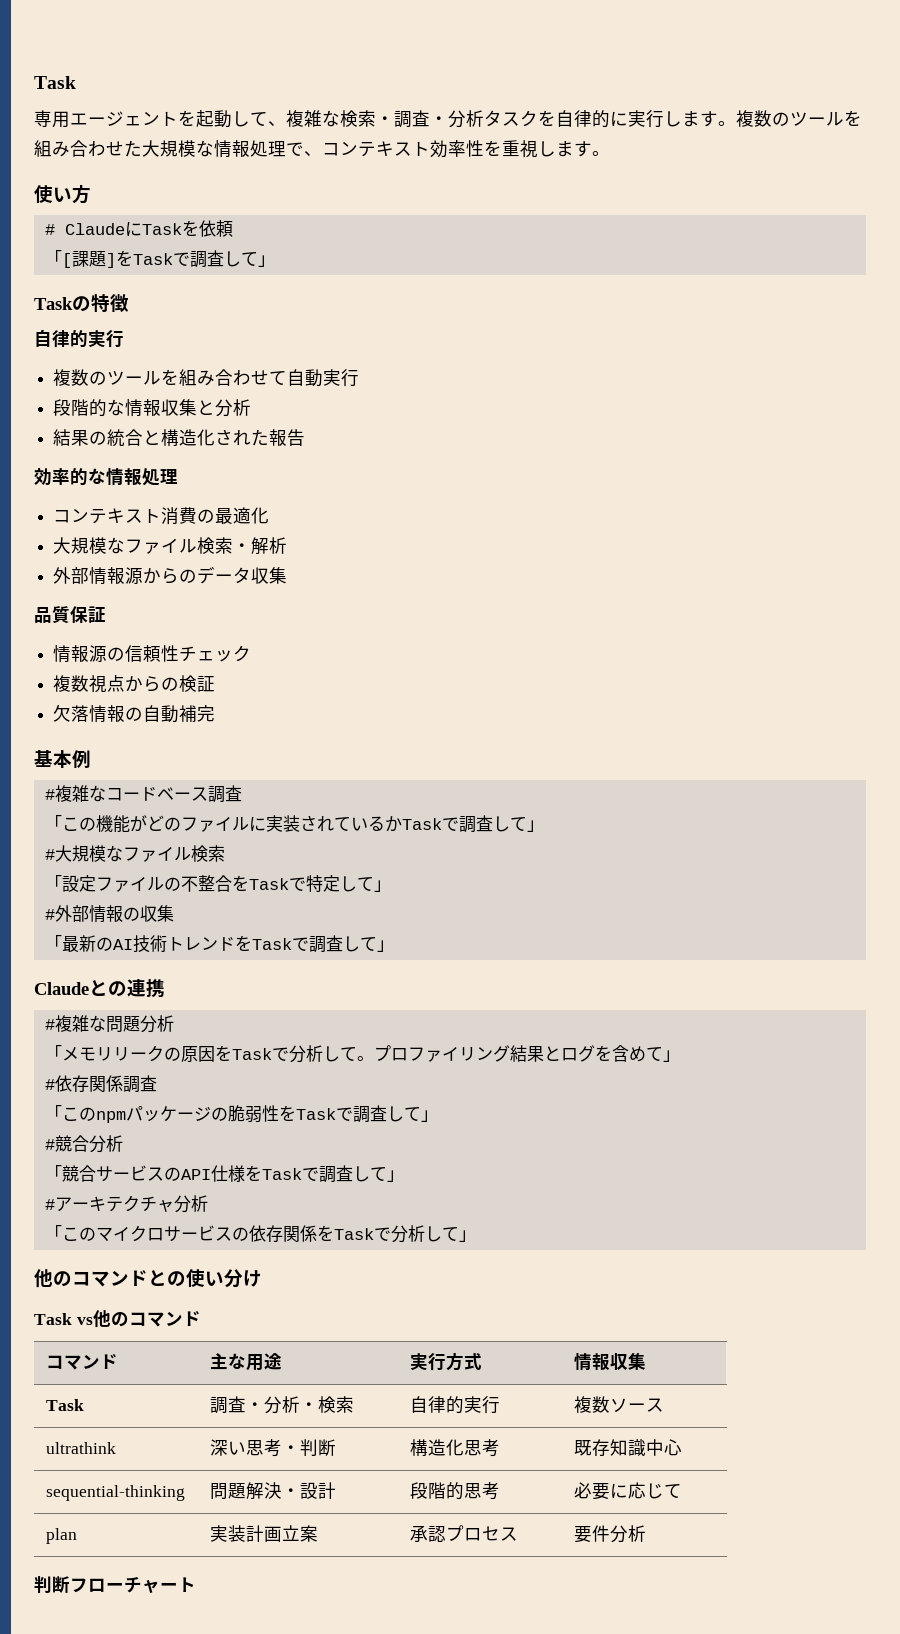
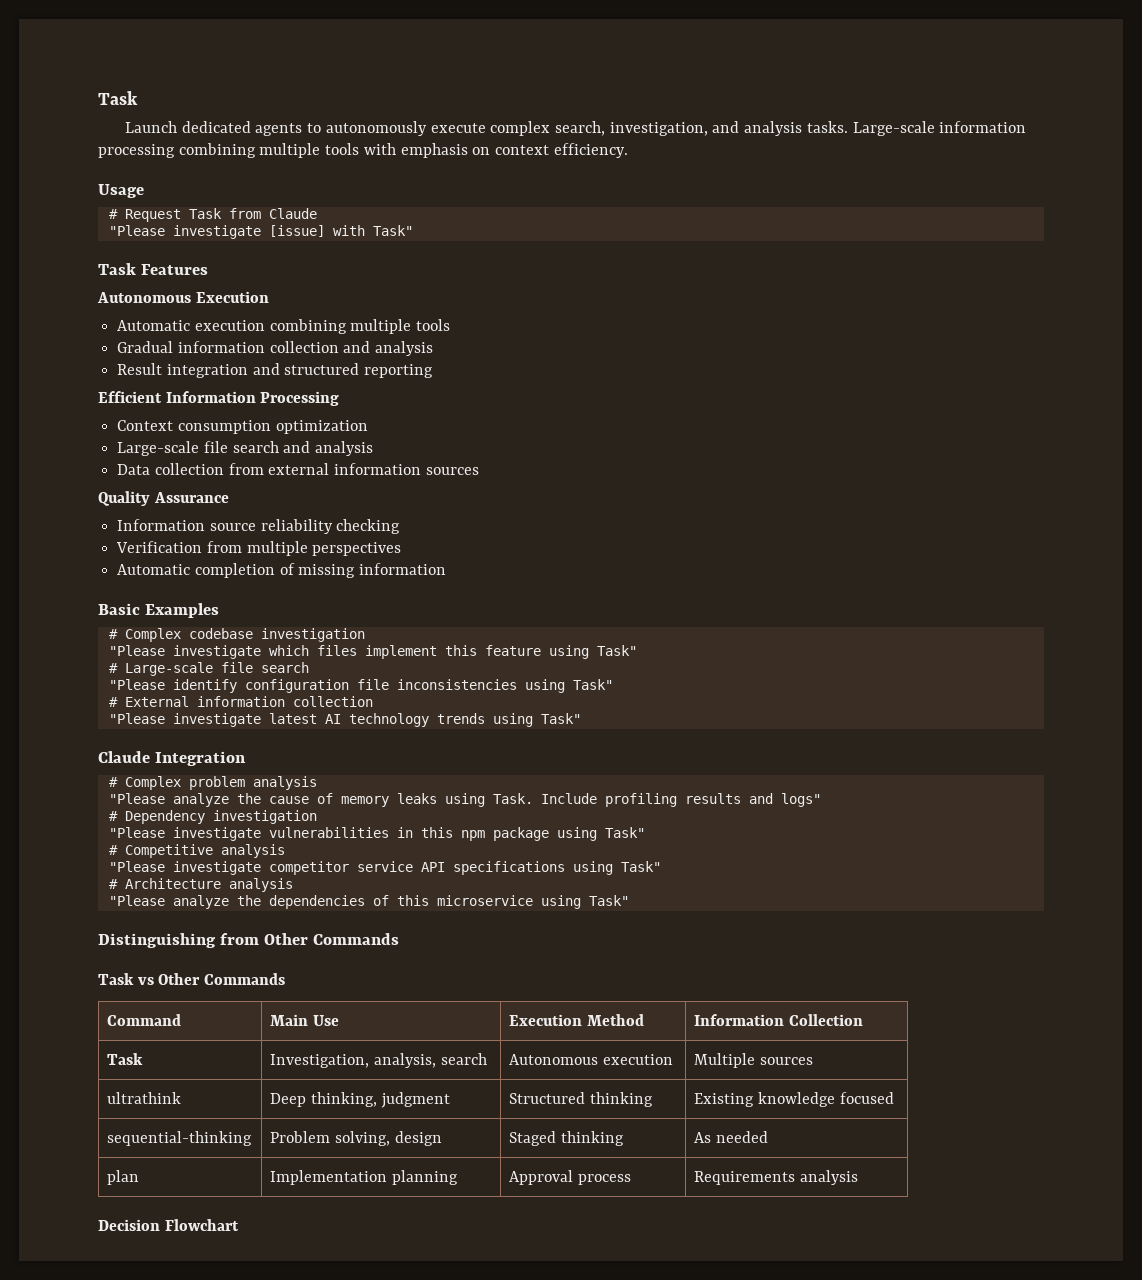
- 専用エージェントを起動して、複雑な検索・調査・分析タスクを自律的に実行します。複数のツールを組み合わせた大規模な情報処理で、コンテキスト効率性を重視します。
- 使い方
- # ClaudeにTaskを依頼
- 「[課題]をTaskで調査して」
- Taskの特徴
- 自律的実行
- 複数のツールを組み合わせて自動実行
- 段階的な情報収集と分析
- 結果の統合と構造化された報告
- 効率的な情報処理
- コンテキスト消費の最適化
- 大規模なファイル検索・解析
- 外部情報源からのデータ収集
- 品質保証
- 情報源の信頼性チェック
- 複数視点からの検証
- 欠落情報の自動補完
- 基本例
- #複雑なコードベース調査
- 「この機能がどのファイルに実装されているかTaskで調査して」
- #大規模なファイル検索
- 「設定ファイルの不整合をTaskで特定して」
- #外部情報の収集
- 「最新のAI技術トレンドをTaskで調査して」
- Claudeとの連携
- #複雑な問題分析
- 「メモリリークの原因をTaskで分析して。プロファイリング結果とログを含めて」
- #依存関係調査
- 「このnpmパッケージの脆弱性をTaskで調査して」
- #競合分析
- 「競合サービスのAPI仕様をTaskで調査して」
- #アーキテクチャ分析
- 「このマイクロサービスの依存関係をTaskで分析して」
- 他のコマンドとの使い分け
- Task vs他のコマンド
- コマンド | 主な用途 | 実行方式 | 情報収集
- Task | 調査・分析・検索 | 自律的実行 | 複数ソース
- ultrathink | 深い思考・判断 | 構造化思考 | 既存知識中心
- sequential-thinking | 問題解決・設計 | 段階的思考 | 必要に応じて
- plan | 実装計画立案 | 承認プロセス | 要件分析
- 判断フローチャート
+ Launch dedicated agents to autonomously execute complex search, investigation, and analysis tasks. Large-scale information processing combining multiple tools with emphasis on context efficiency.
+ Usage
+ # Request Task from Claude
+ "Please investigate [issue] with Task"
+ Task Features
+ Autonomous Execution
+ Automatic execution combining multiple tools
+ Gradual information collection and analysis
+ Result integration and structured reporting
+ Efficient Information Processing
+ Context consumption optimization
+ Large-scale file search and analysis
+ Data collection from external information sources
+ Quality Assurance
+ Information source reliability checking
+ Verification from multiple perspectives
+ Automatic completion of missing information
+ Basic Examples
+ # Complex codebase investigation
+ "Please investigate which files implement this feature using Task"
+ # Large-scale file search
+ "Please identify configuration file inconsistencies using Task"
+ # External information collection
+ "Please investigate latest AI technology trends using Task"
+ Claude Integration
+ # Complex problem analysis
+ "Please analyze the cause of memory leaks using Task. Include profiling results and logs"
+ # Dependency investigation
+ "Please investigate vulnerabilities in this npm package using Task"
+ # Competitive analysis
+ "Please investigate competitor service API specifications using Task"
+ # Architecture analysis
+ "Please analyze the dependencies of this microservice using Task"
+ Distinguishing from Other Commands
+ Task vs Other Commands
+ Command | Main Use | Execution Method | Information Collection
+ Task | Investigation, analysis, search | Autonomous execution | Multiple sources
+ ultrathink | Deep thinking, judgment | Structured thinking | Existing knowledge focused
+ sequential-thinking | Problem solving, design | Staged thinking | As needed
+ plan | Implementation planning | Approval process | Requirements analysis
+ Decision Flowchart

